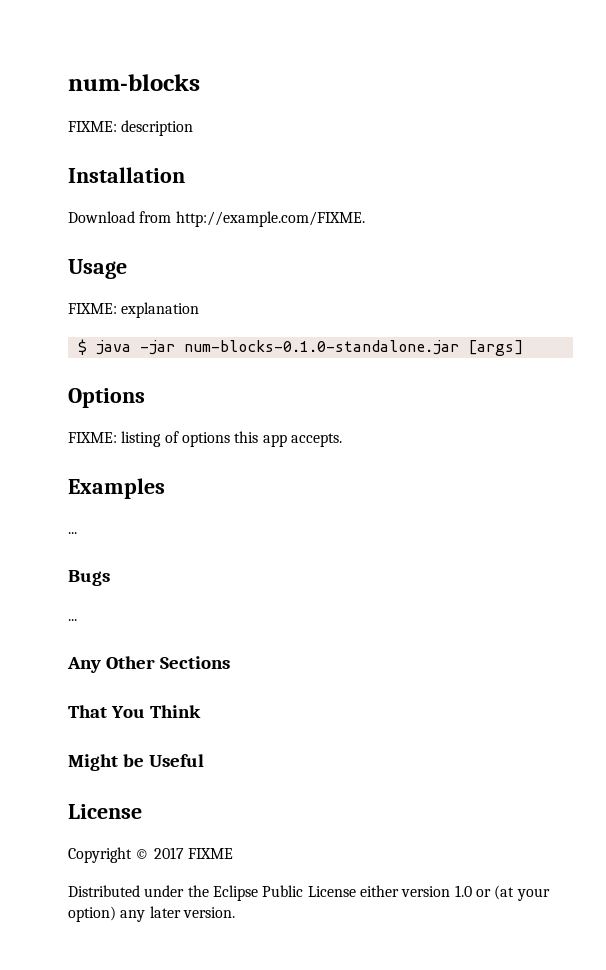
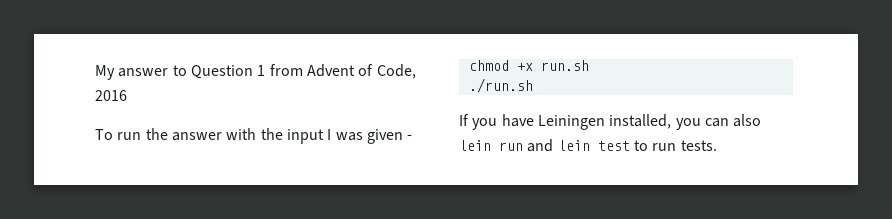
- num-blocks
- FIXME: description
- Installation
- Download from http://example.com/FIXME.
- Usage
- FIXME: explanation
- $ java -jar num-blocks-0.1.0-standalone.jar [args]
- Options
- FIXME: listing of options this app accepts.
- Examples
- ...
- Bugs
- ...
- Any Other Sections
- That You Think
- Might be Useful
- License
- Copyright © 2017 FIXME
- Distributed under the Eclipse Public License either version 1.0 or (at your option) any later version.
+ My answer to Question 1 from Advent of Code, 2016
+ To run the answer with the input I was given -
+ chmod +x run.sh
+ ./run.sh
+ If you have Leiningen installed, you can also lein run and lein test to run tests.

